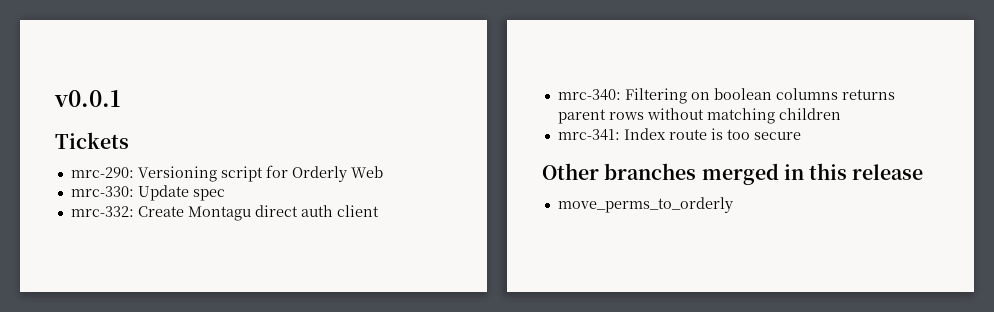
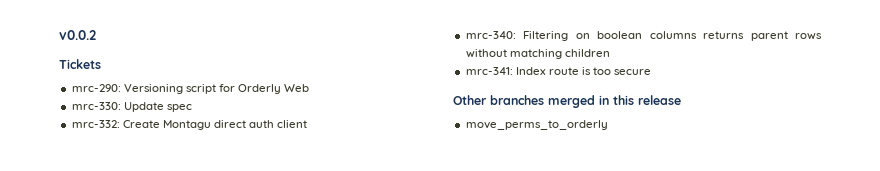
- v0.0.1
+ v0.0.2

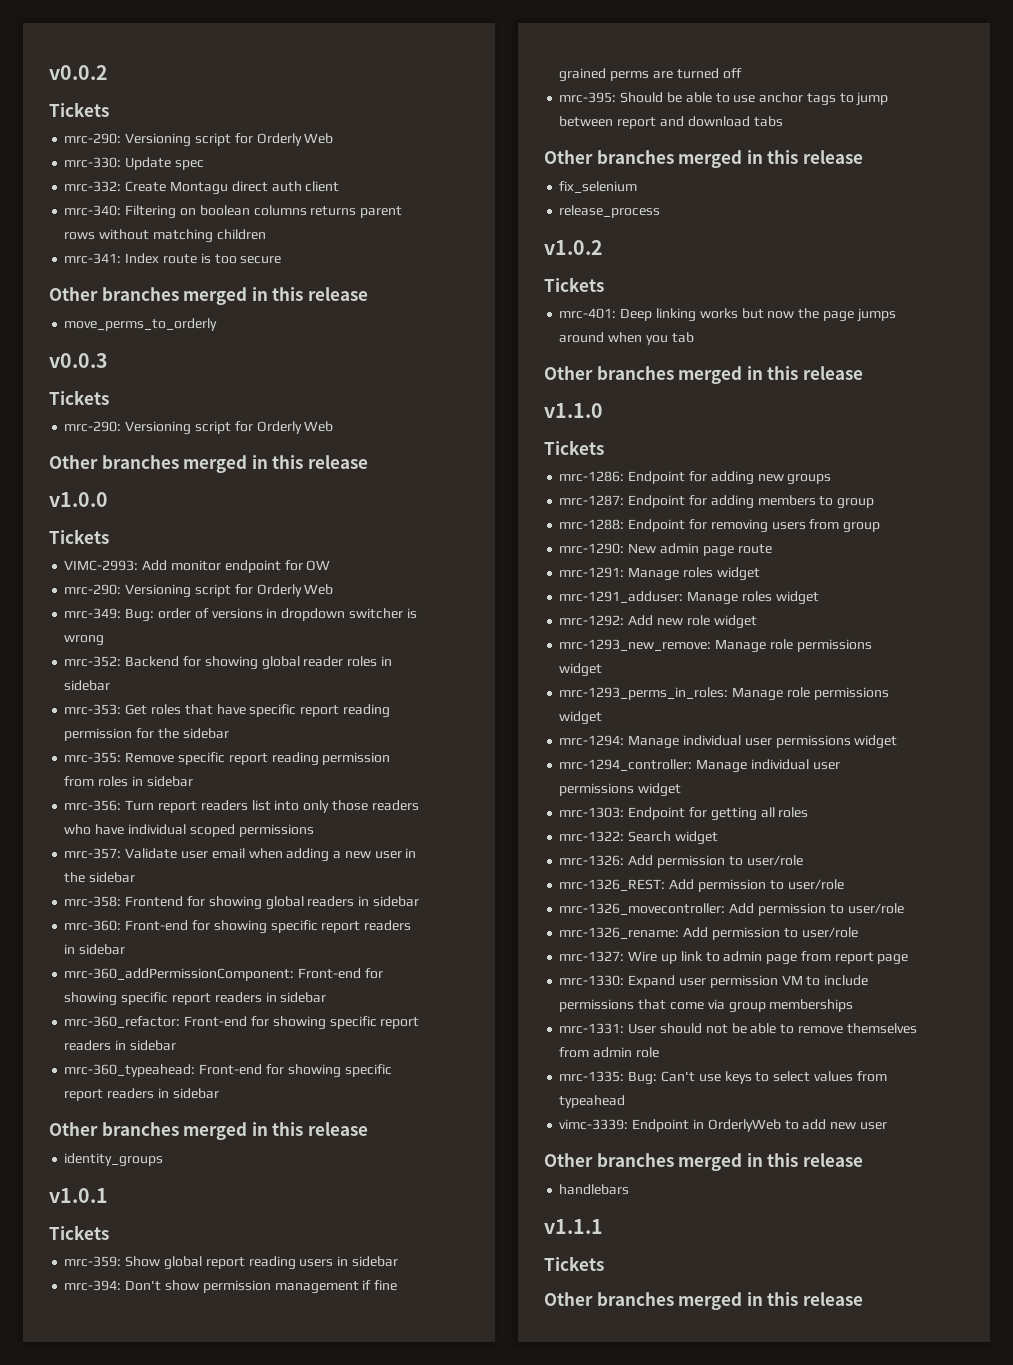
+ v0.0.3
+ Tickets
+ mrc-290: Versioning script for Orderly Web
+ Other branches merged in this release
+ v1.0.0
+ Tickets
+ VIMC-2993: Add monitor endpoint for OW
+ mrc-290: Versioning script for Orderly Web
+ mrc-349: Bug: order of versions in dropdown switcher is wrong
+ mrc-352: Backend for showing global reader roles in sidebar
+ mrc-353: Get roles that have specific report reading permission for the sidebar
+ mrc-355: Remove specific report reading permission from roles in sidebar
+ mrc-356: Turn report readers list into only those readers who have individual scoped permissions
+ mrc-357: Validate user email when adding a new user in the sidebar
+ mrc-358: Frontend for showing global readers in sidebar
+ mrc-360: Front-end for showing specific report readers in sidebar
+ mrc-360_addPermissionComponent: Front-end for showing specific report readers in sidebar
+ mrc-360_refactor: Front-end for showing specific report readers in sidebar
+ mrc-360_typeahead: Front-end for showing specific report readers in sidebar
+ Other branches merged in this release
+ identity_groups
+ v1.0.1
+ Tickets
+ mrc-359: Show global report reading users in sidebar
+ mrc-394: Don't show permission management if fine grained perms are turned off
+ mrc-395: Should be able to use anchor tags to jump between report and download tabs
+ Other branches merged in this release
+ fix_selenium
+ release_process
+ v1.0.2
+ Tickets
+ mrc-401: Deep linking works but now the page jumps around when you tab
+ Other branches merged in this release
+ v1.1.0
+ Tickets
+ mrc-1286: Endpoint for adding new groups
+ mrc-1287: Endpoint for adding members to group
+ mrc-1288: Endpoint for removing users from group
+ mrc-1290: New admin page route
+ mrc-1291: Manage roles widget
+ mrc-1291_adduser: Manage roles widget
+ mrc-1292: Add new role widget
+ mrc-1293_new_remove: Manage role permissions widget
+ mrc-1293_perms_in_roles: Manage role permissions widget
+ mrc-1294: Manage individual user permissions widget
+ mrc-1294_controller: Manage individual user permissions widget
+ mrc-1303: Endpoint for getting all roles
+ mrc-1322: Search widget
+ mrc-1326: Add permission to user/role
+ mrc-1326_REST: Add permission to user/role
+ mrc-1326_movecontroller: Add permission to user/role
+ mrc-1326_rename: Add permission to user/role
+ mrc-1327: Wire up link to admin page from report page
+ mrc-1330: Expand user permission VM to include permissions that come via group memberships
+ mrc-1331: User should not be able to remove themselves from admin role
+ mrc-1335: Bug: Can't use keys to select values from typeahead
+ vimc-3339: Endpoint in OrderlyWeb to add new user
+ Other branches merged in this release
+ handlebars
+ v1.1.1
+ Tickets
+ Other branches merged in this release

